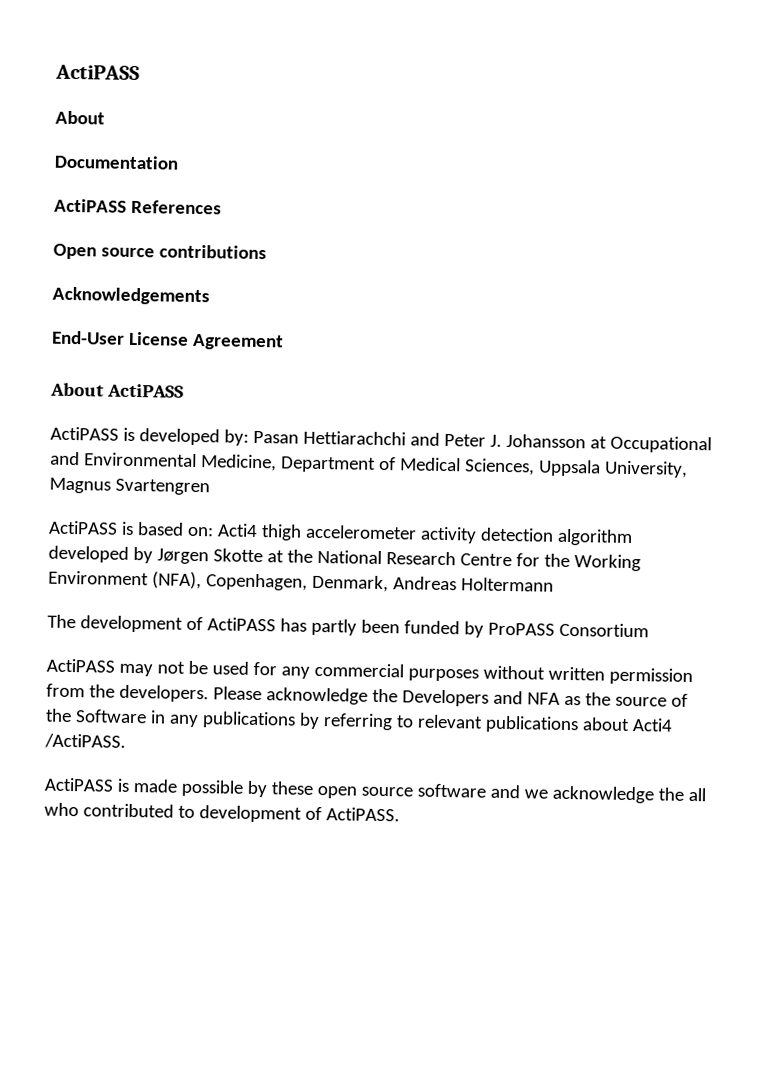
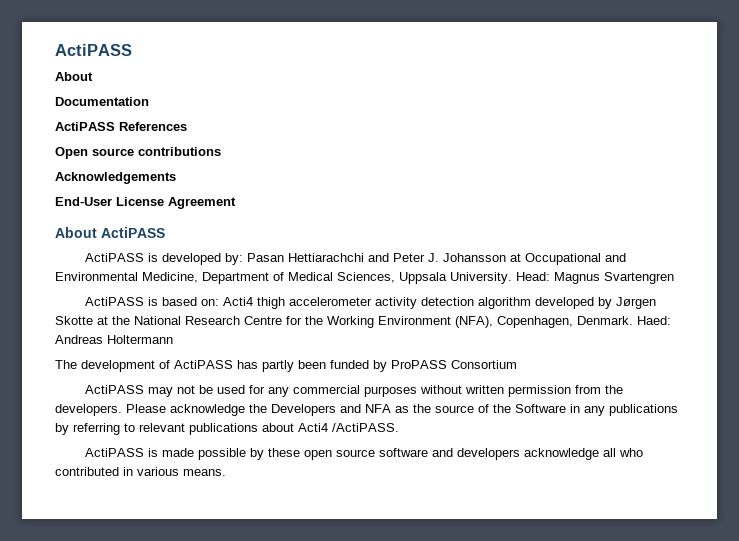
- ActiPASS is developed by: Pasan Hettiarachchi and Peter J. Johansson at Occupational and Environmental Medicine, Department of Medical Sciences, Uppsala University, Magnus Svartengren
+ ActiPASS is developed by: Pasan Hettiarachchi and Peter J. Johansson at Occupational and Environmental Medicine, Department of Medical Sciences, Uppsala University. Head: Magnus Svartengren
- ActiPASS is based on: Acti4 thigh accelerometer activity detection algorithm developed by Jørgen Skotte at the National Research Centre for the Working Environment (NFA), Copenhagen, Denmark, Andreas Holtermann
+ ActiPASS is based on: Acti4 thigh accelerometer activity detection algorithm developed by Jørgen Skotte at the National Research Centre for the Working Environment (NFA), Copenhagen, Denmark. Haed: Andreas Holtermann
- ActiPASS is made possible by these open source software and we acknowledge the all who contributed to development of ActiPASS.
+ ActiPASS is made possible by these open source software and developers acknowledge all who contributed in various means.

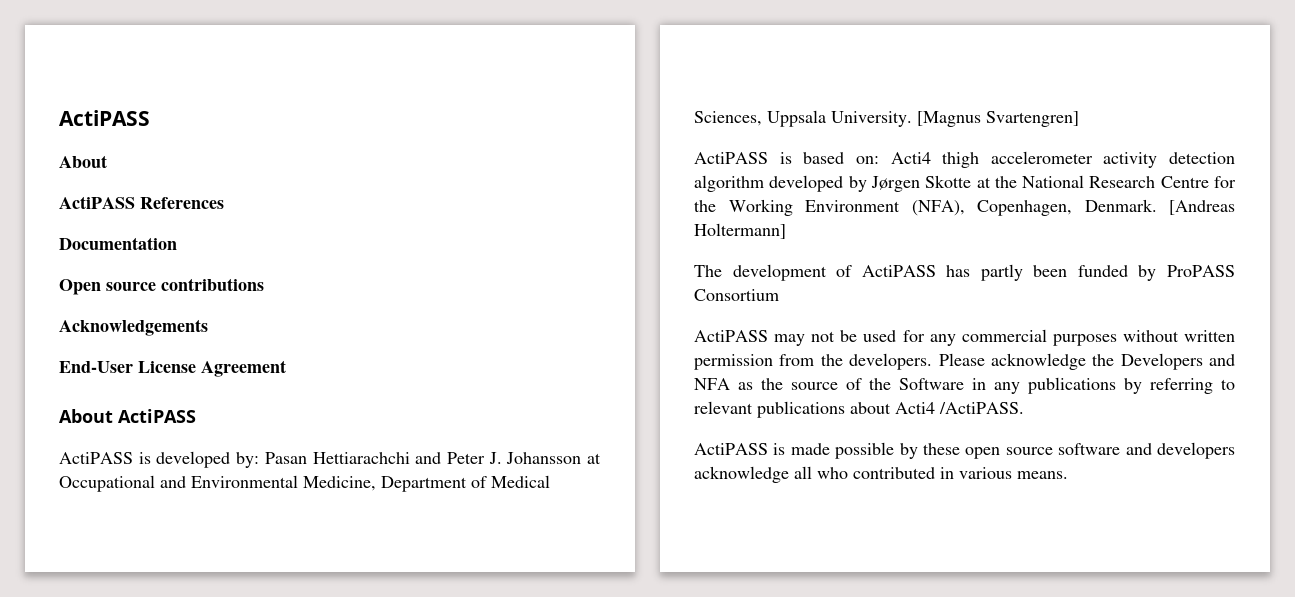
- Documentation
+ Documentation
- Head: Magnus Svartengren
+ [Magnus Svartengren]
- Haed: Andreas Holtermann
+ [Andreas Holtermann]

